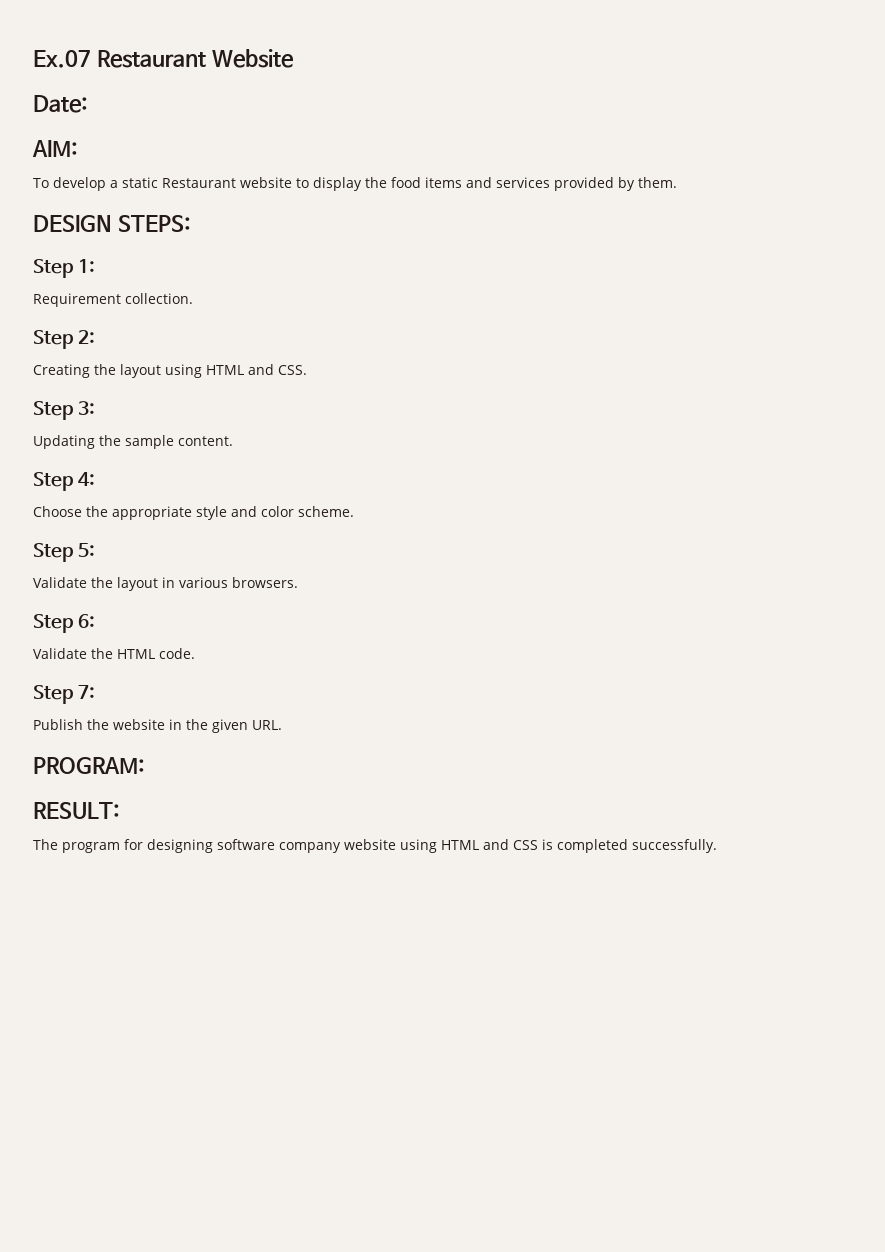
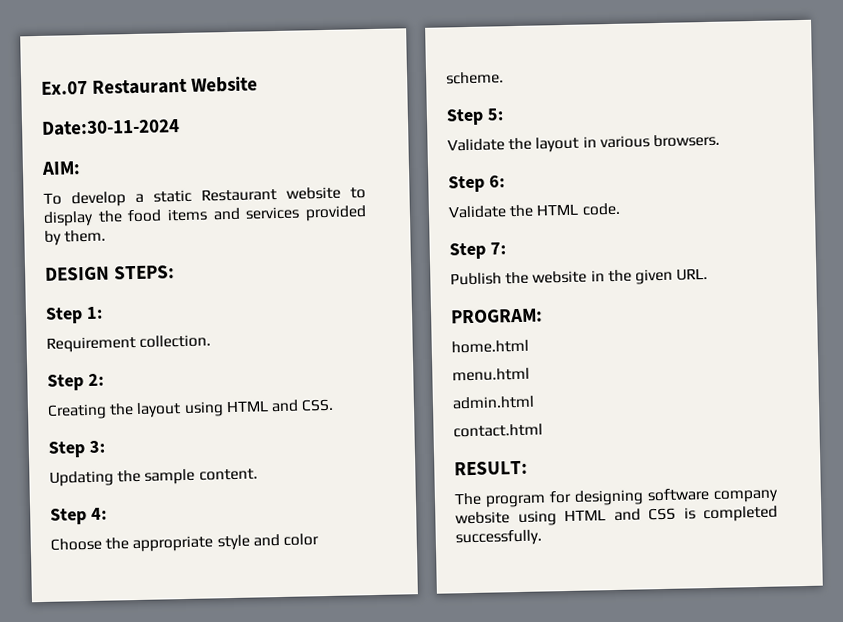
- Date:
+ Date:30-11-2024
+ home.html
+ menu.html
+ admin.html
+ contact.html

